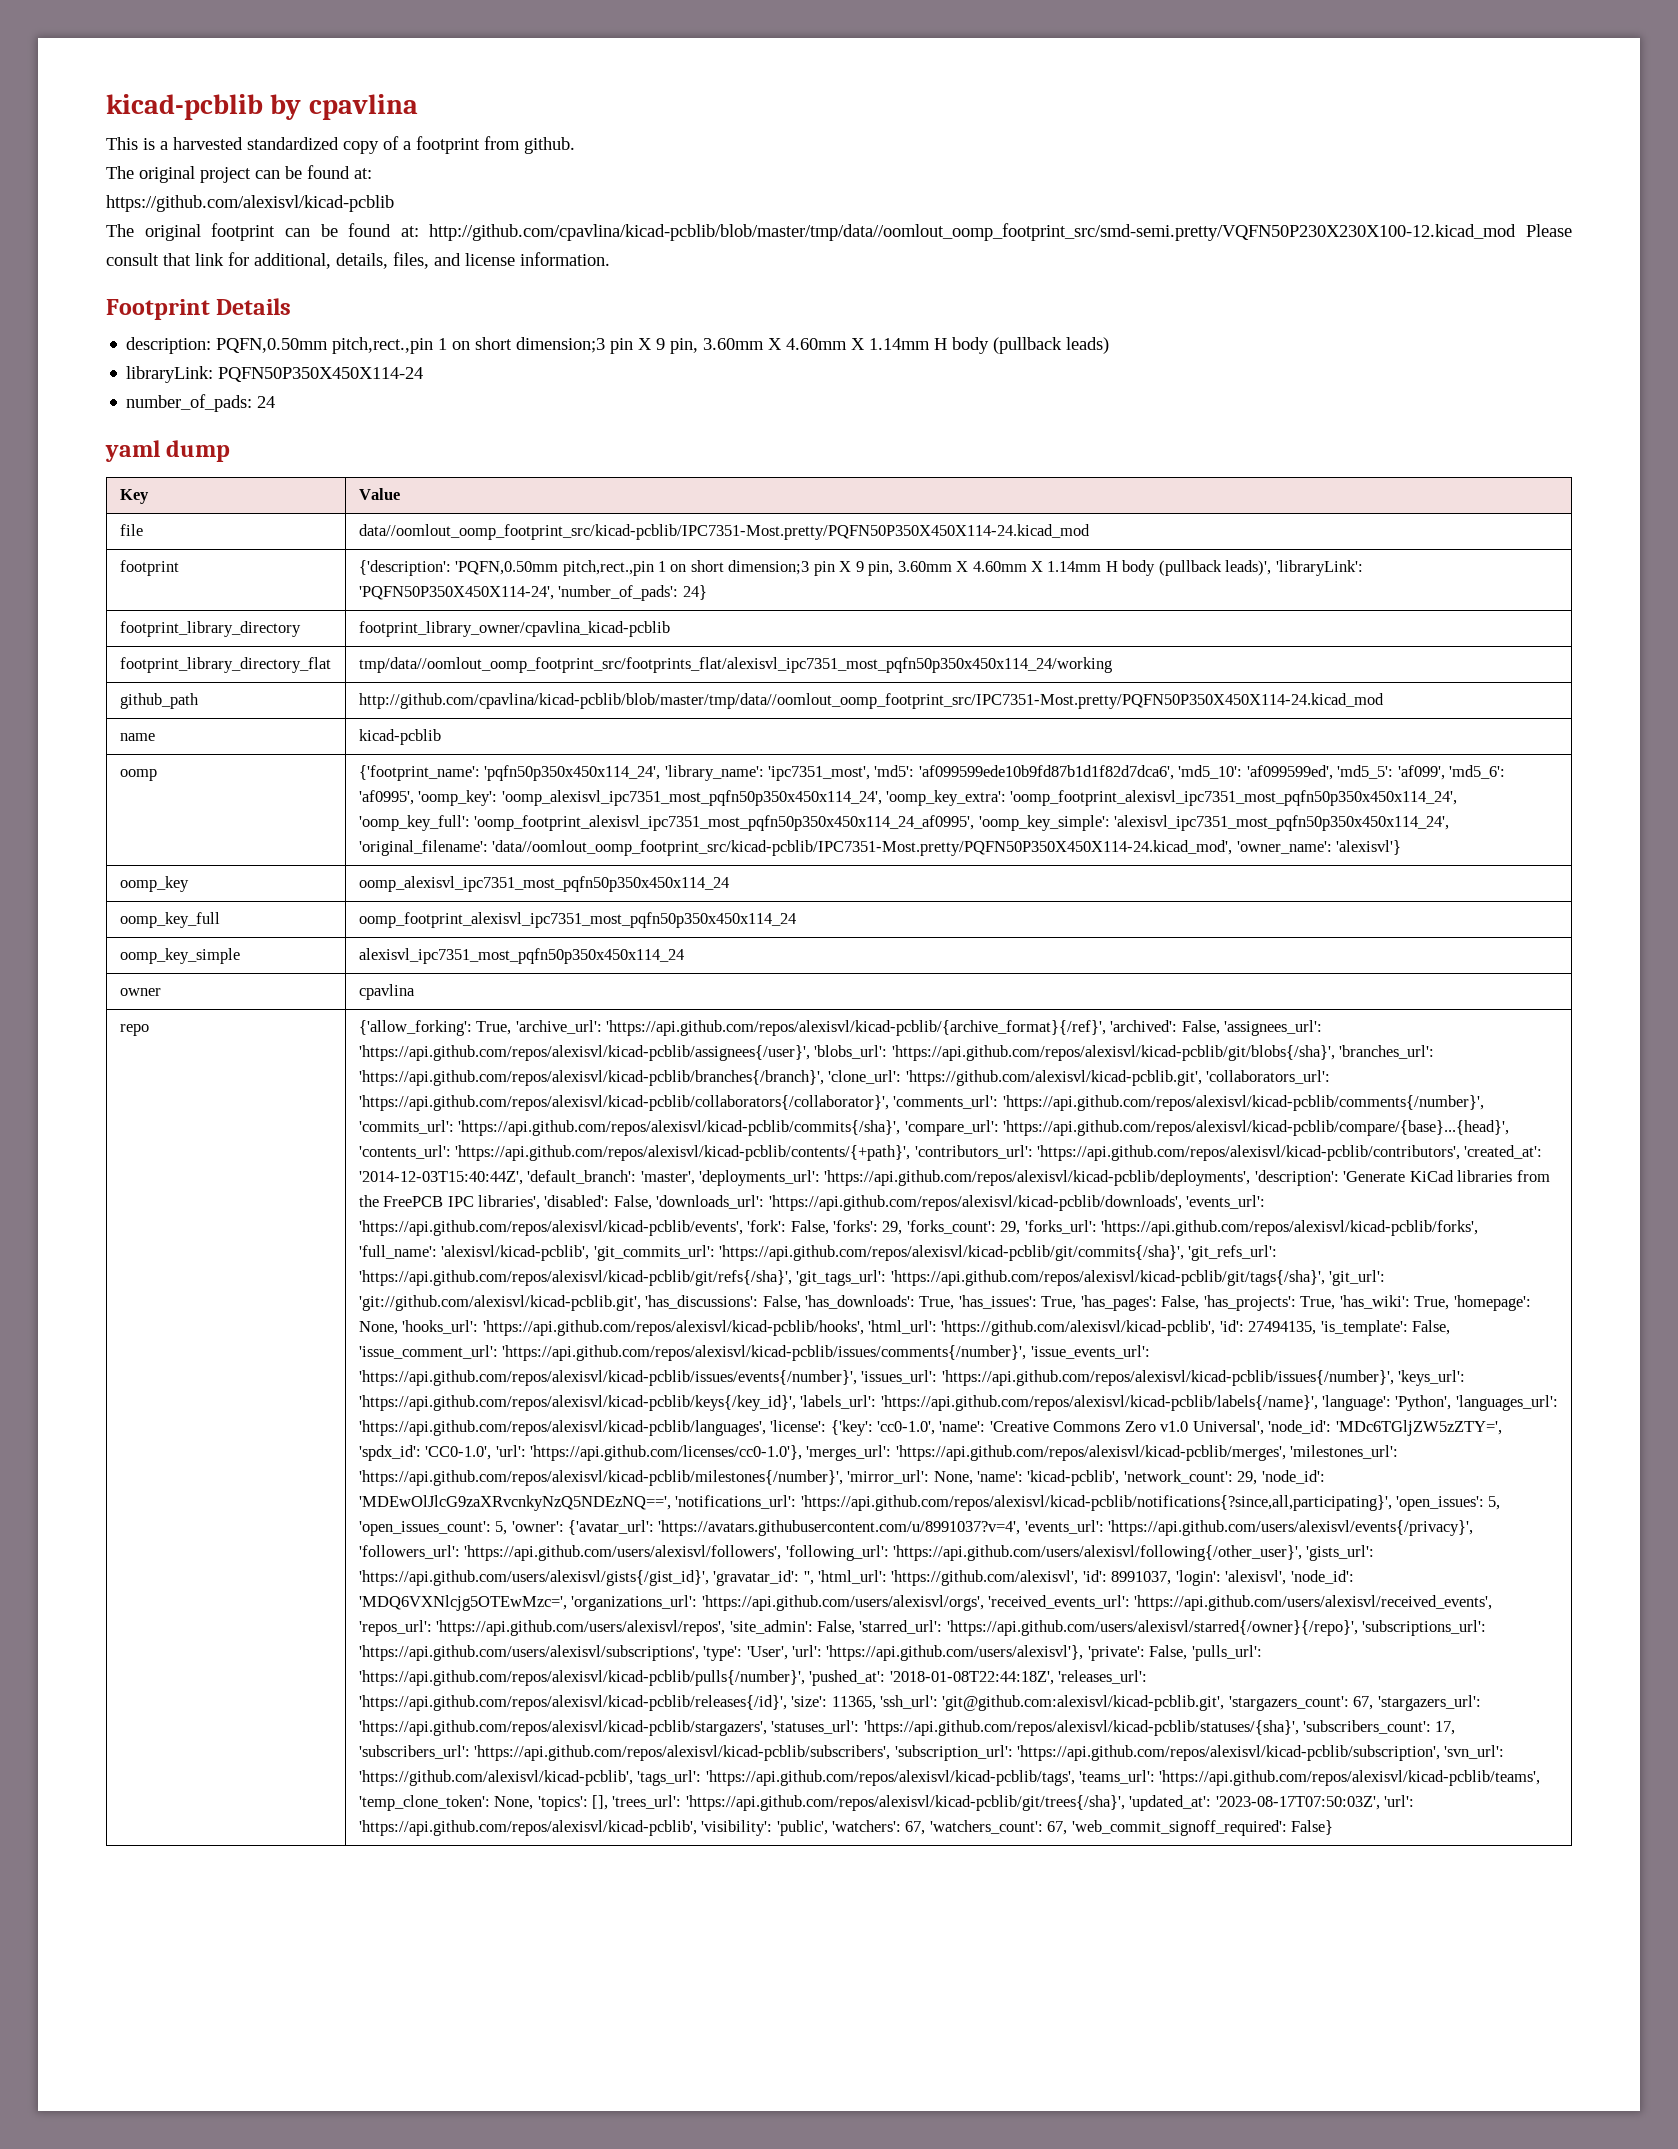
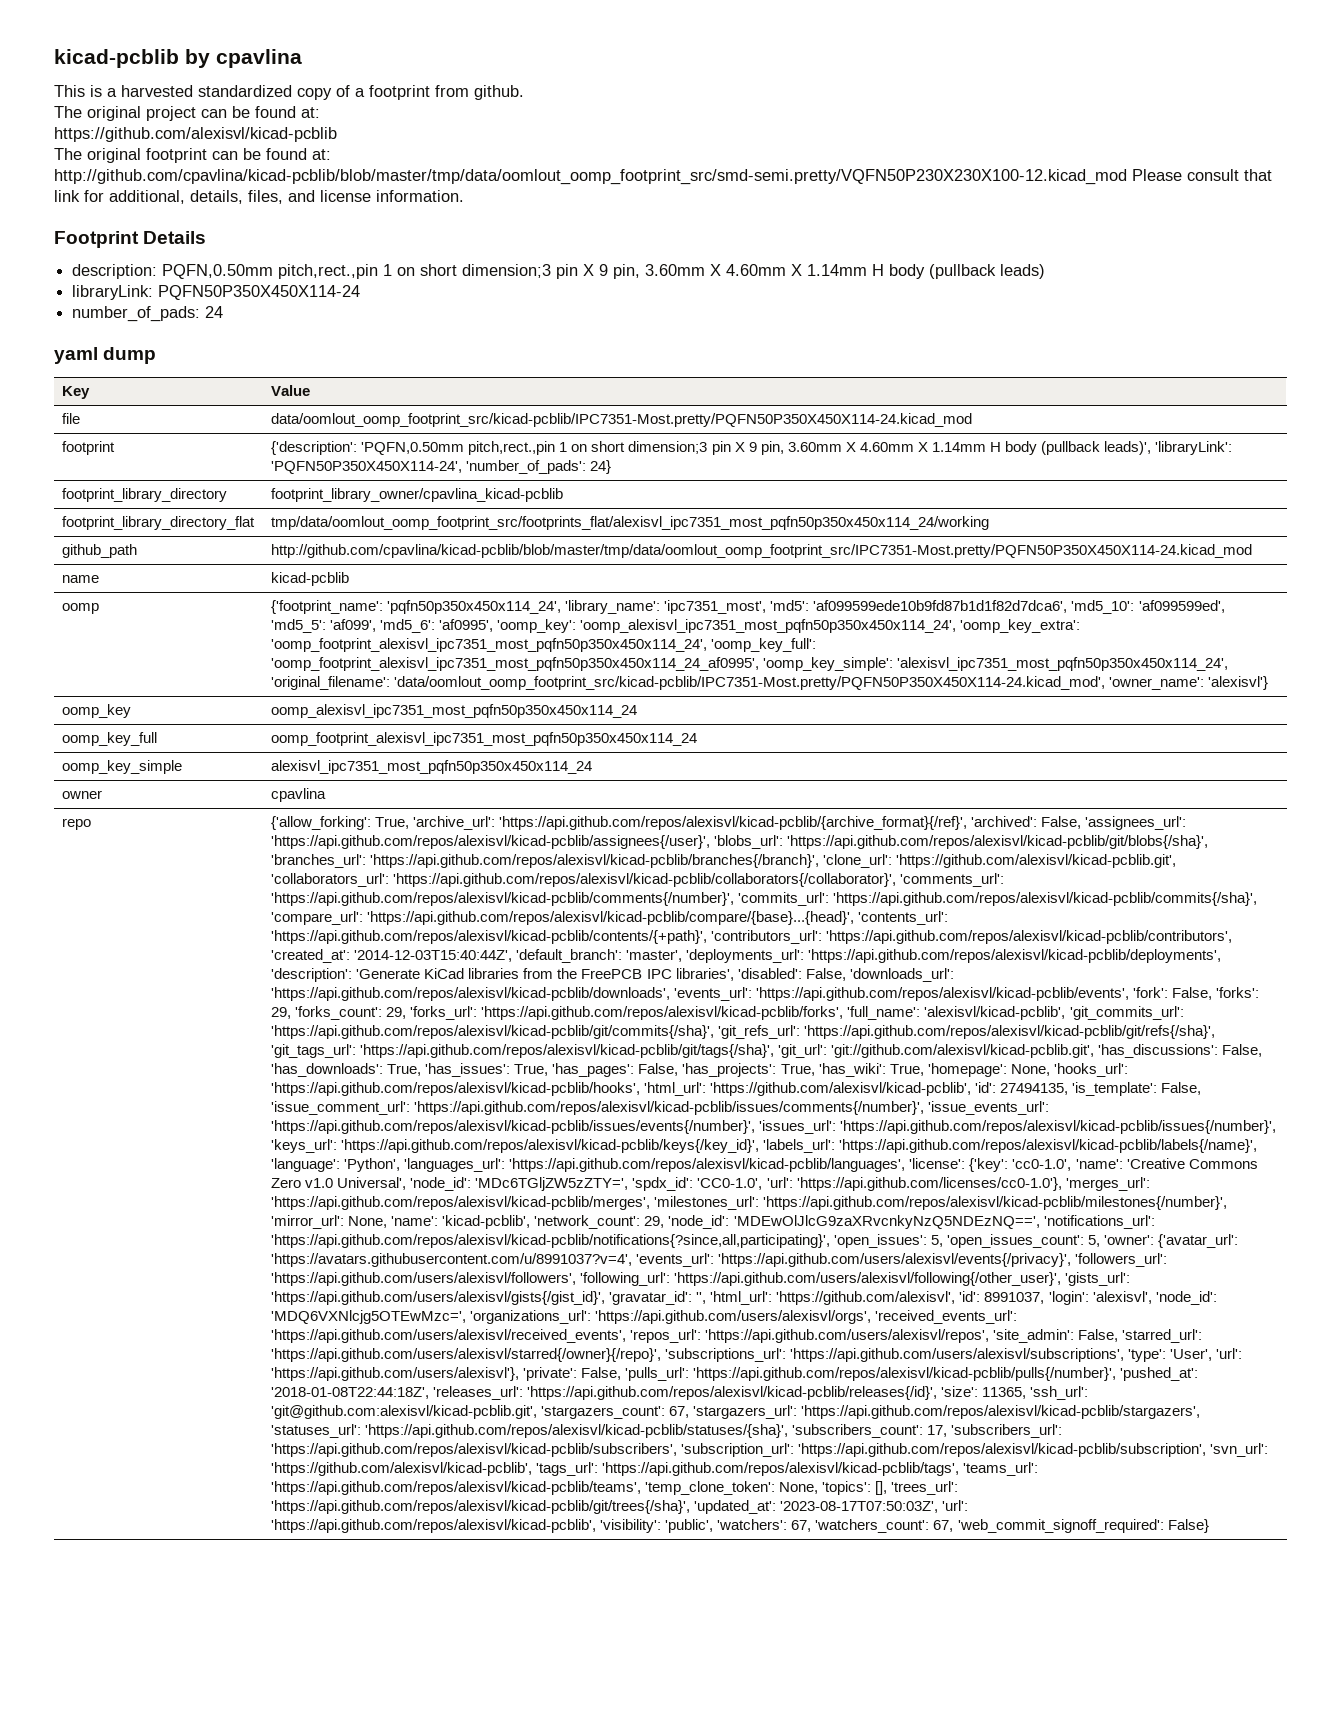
- The original footprint can be found at: http://github.com/cpavlina/kicad-pcblib/blob/master/tmp/data//oomlout_oomp_footprint_src/smd-semi.pretty/VQFN50P230X230X100-12.kicad_mod Please consult that link for additional, details, files, and license information.
+ The original footprint can be found at: http://github.com/cpavlina/kicad-pcblib/blob/master/tmp/data/oomlout_oomp_footprint_src/smd-semi.pretty/VQFN50P230X230X100-12.kicad_mod Please consult that link for additional, details, files, and license information.
- file | data//oomlout_oomp_footprint_src/kicad-pcblib/IPC7351-Most.pretty/PQFN50P350X450X114-24.kicad_mod
+ file | data/oomlout_oomp_footprint_src/kicad-pcblib/IPC7351-Most.pretty/PQFN50P350X450X114-24.kicad_mod
- footprint_library_directory_flat | tmp/data//oomlout_oomp_footprint_src/footprints_flat/alexisvl_ipc7351_most_pqfn50p350x450x114_24/working
+ footprint_library_directory_flat | tmp/data/oomlout_oomp_footprint_src/footprints_flat/alexisvl_ipc7351_most_pqfn50p350x450x114_24/working
- github_path | http://github.com/cpavlina/kicad-pcblib/blob/master/tmp/data//oomlout_oomp_footprint_src/IPC7351-Most.pretty/PQFN50P350X450X114-24.kicad_mod
+ github_path | http://github.com/cpavlina/kicad-pcblib/blob/master/tmp/data/oomlout_oomp_footprint_src/IPC7351-Most.pretty/PQFN50P350X450X114-24.kicad_mod
- oomp | {'footprint_name': 'pqfn50p350x450x114_24', 'library_name': 'ipc7351_most', 'md5': 'af099599ede10b9fd87b1d1f82d7dca6', 'md5_10': 'af099599ed', 'md5_5': 'af099', 'md5_6': 'af0995', 'oomp_key': 'oomp_alexisvl_ipc7351_most_pqfn50p350x450x114_24', 'oomp_key_extra': 'oomp_footprint_alexisvl_ipc7351_most_pqfn50p350x450x114_24', 'oomp_key_full': 'oomp_footprint_alexisvl_ipc7351_most_pqfn50p350x450x114_24_af0995', 'oomp_key_simple': 'alexisvl_ipc7351_most_pqfn50p350x450x114_24', 'original_filename': 'data//oomlout_oomp_footprint_src/kicad-pcblib/IPC7351-Most.pretty/PQFN50P350X450X114-24.kicad_mod', 'owner_name': 'alexisvl'}
+ oomp | {'footprint_name': 'pqfn50p350x450x114_24', 'library_name': 'ipc7351_most', 'md5': 'af099599ede10b9fd87b1d1f82d7dca6', 'md5_10': 'af099599ed', 'md5_5': 'af099', 'md5_6': 'af0995', 'oomp_key': 'oomp_alexisvl_ipc7351_most_pqfn50p350x450x114_24', 'oomp_key_extra': 'oomp_footprint_alexisvl_ipc7351_most_pqfn50p350x450x114_24', 'oomp_key_full': 'oomp_footprint_alexisvl_ipc7351_most_pqfn50p350x450x114_24_af0995', 'oomp_key_simple': 'alexisvl_ipc7351_most_pqfn50p350x450x114_24', 'original_filename': 'data/oomlout_oomp_footprint_src/kicad-pcblib/IPC7351-Most.pretty/PQFN50P350X450X114-24.kicad_mod', 'owner_name': 'alexisvl'}

